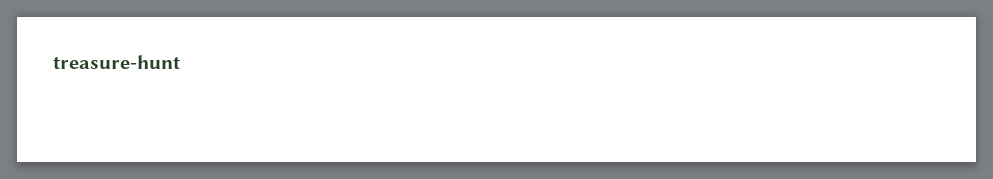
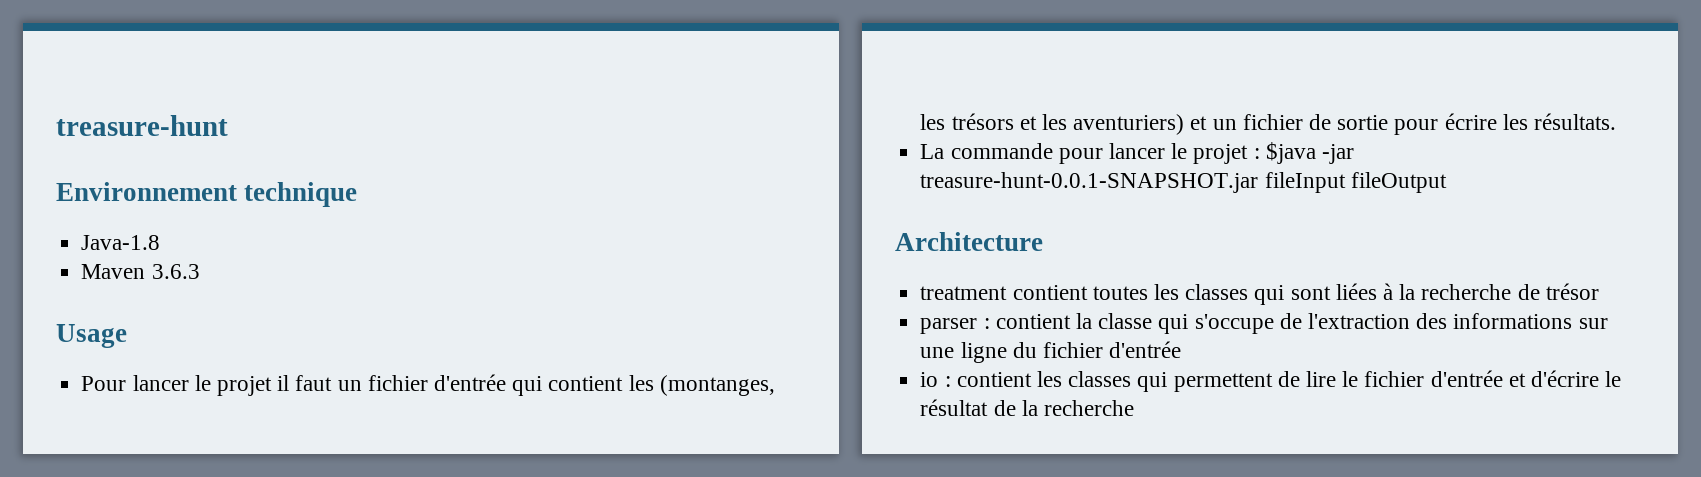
+ Environnement technique
+ Java-1.8
+ Maven 3.6.3
+ Usage
+ Pour lancer le projet il faut un fichier d'entrée qui contient les (montanges, les trésors et les aventuriers) et un fichier de sortie pour écrire les résultats.
+ La commande pour lancer le projet : $java -jar treasure-hunt-0.0.1-SNAPSHOT.jar fileInput fileOutput
+ Architecture
+ treatment contient toutes les classes qui sont liées à la recherche de trésor
+ parser : contient la classe qui s'occupe de l'extraction des informations sur une ligne du fichier d'entrée
+ io : contient les classes qui permettent de lire le fichier d'entrée et d'écrire le résultat de la recherche

